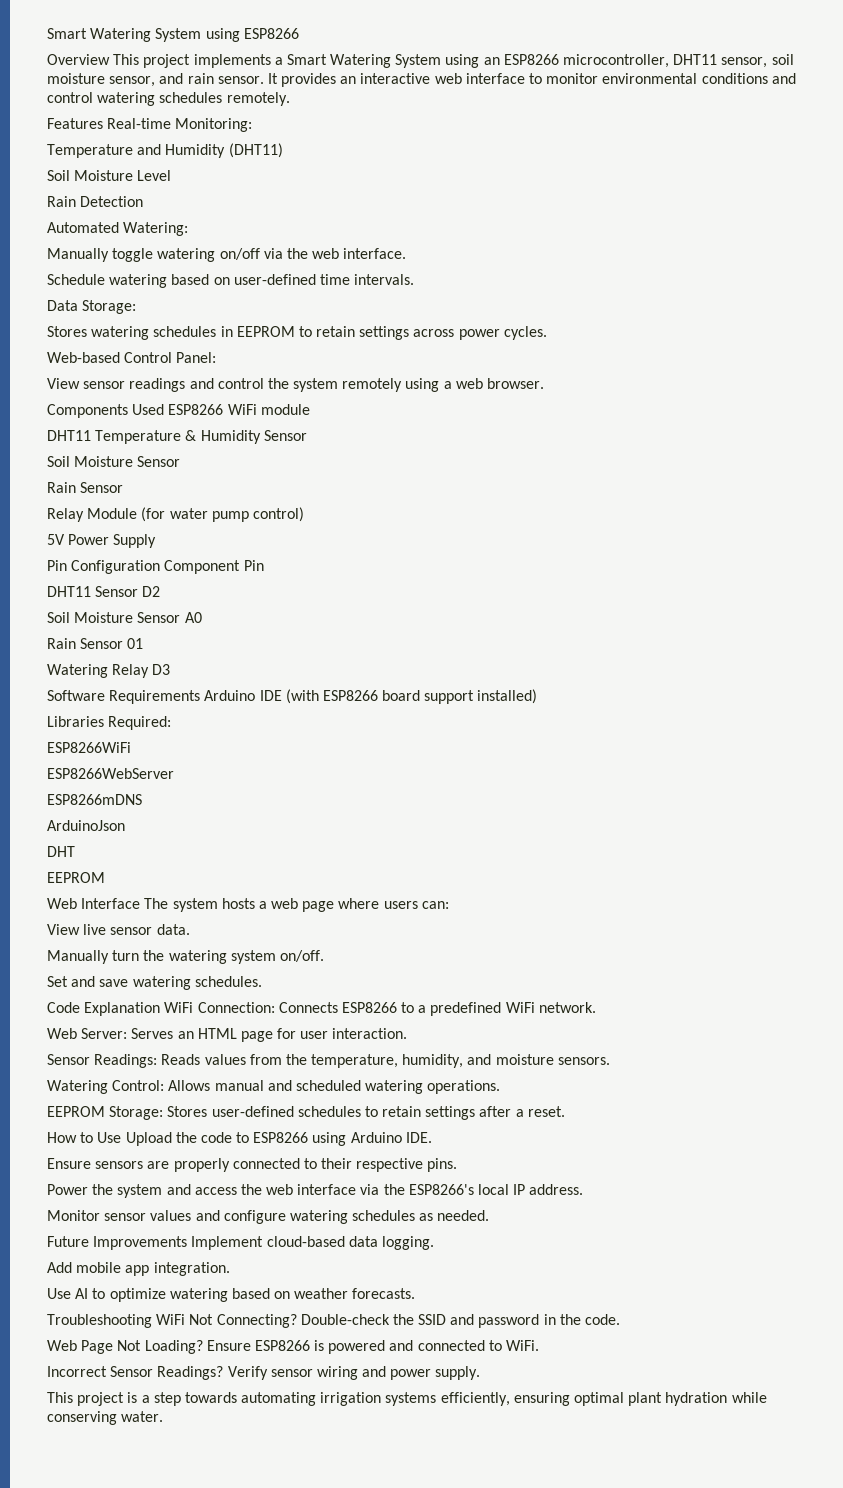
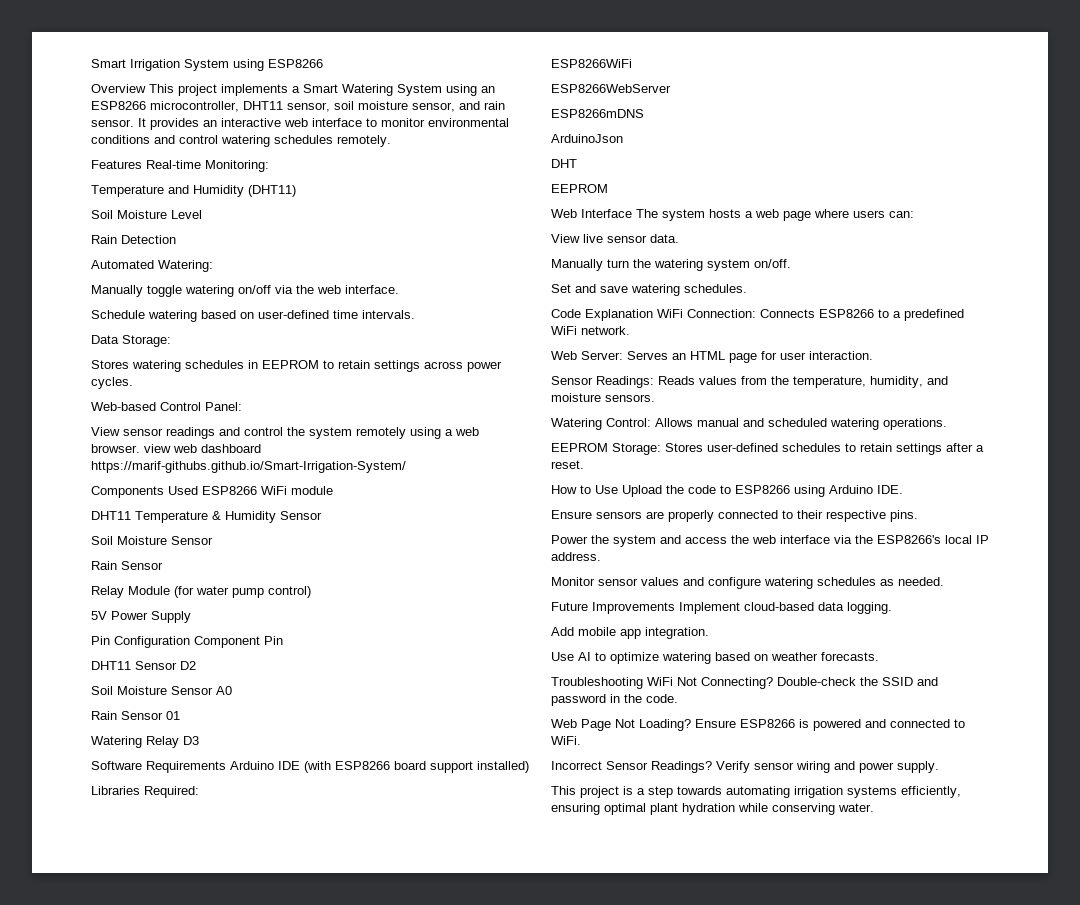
- Smart Watering System using ESP8266
+ Smart Irrigation System using ESP8266
- View sensor readings and control the system remotely using a web browser.
+ View sensor readings and control the system remotely using a web browser. view web dashboard https://marif-githubs.github.io/Smart-Irrigation-System/

